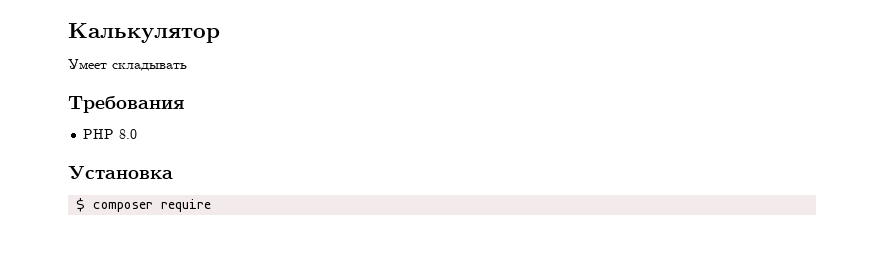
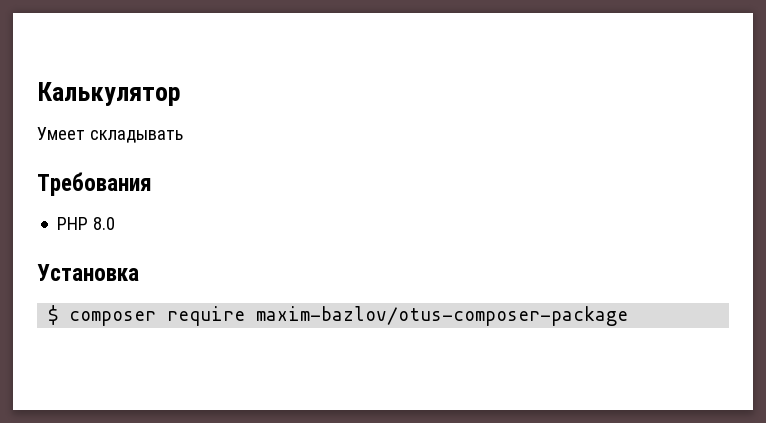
- $ composer require
+ $ composer require maxim-bazlov/otus-composer-package

